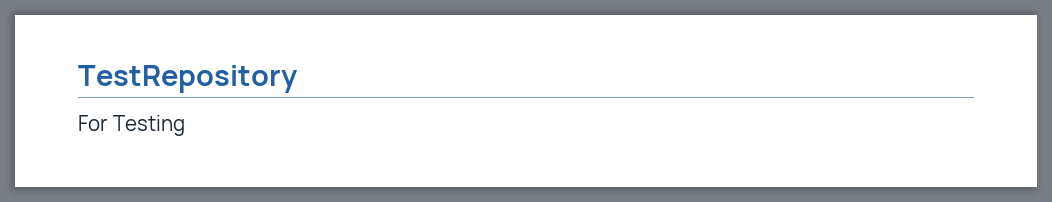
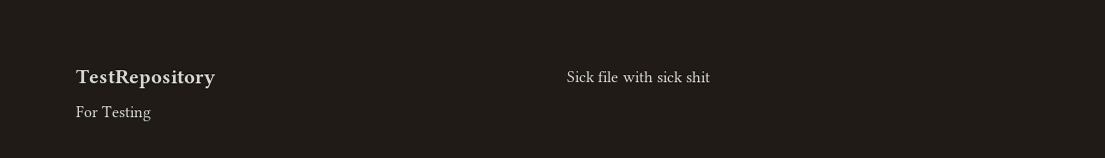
+ Sick file with sick shit

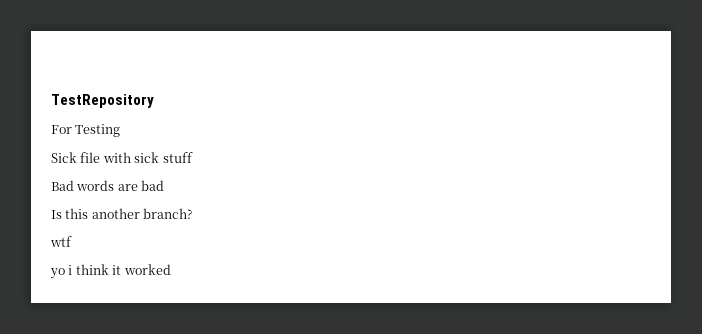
- Sick file with sick shit
+ Sick file with sick stuff
+ Bad words are bad
+ Is this another branch?
+ wtf
+ yo i think it worked

